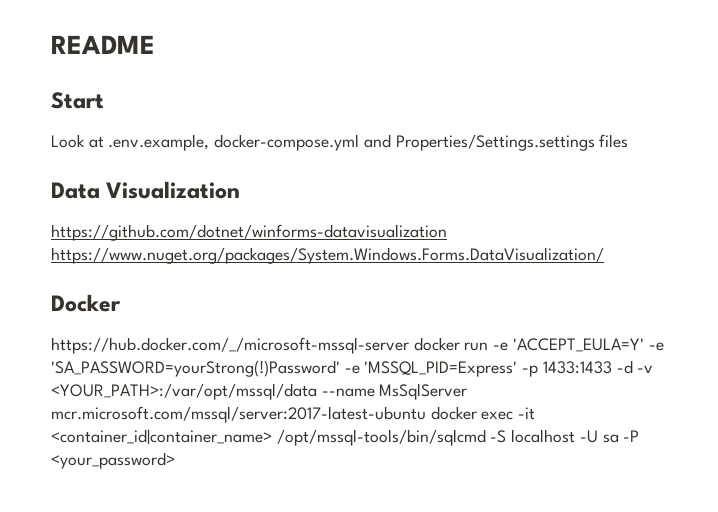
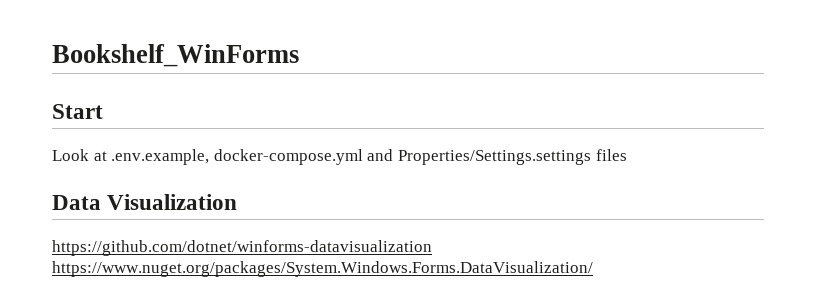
- README
+ Bookshelf_WinForms
- Docker
- https://hub.docker.com/_/microsoft-mssql-server docker run -e 'ACCEPT_EULA=Y' -e 'SA_PASSWORD=yourStrong(!)Password' -e 'MSSQL_PID=Express' -p 1433:1433 -d -v <YOUR_PATH>:/var/opt/mssql/data --name MsSqlServer mcr.microsoft.com/mssql/server:2017-latest-ubuntu docker exec -it <container_id|container_name> /opt/mssql-tools/bin/sqlcmd -S localhost -U sa -P <your_password>

